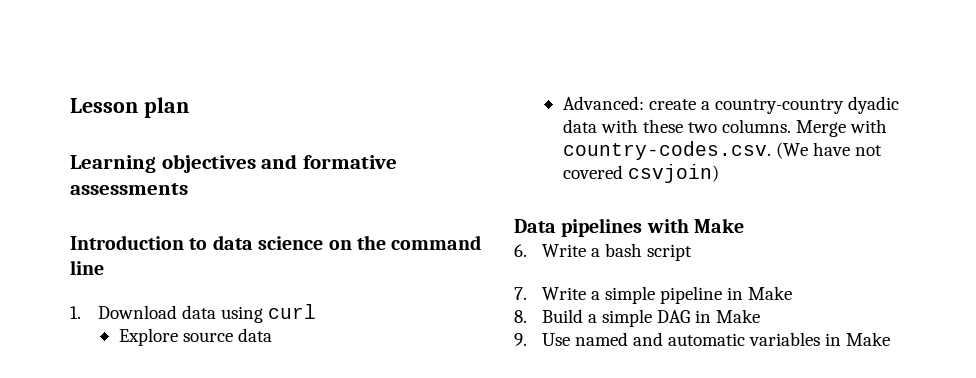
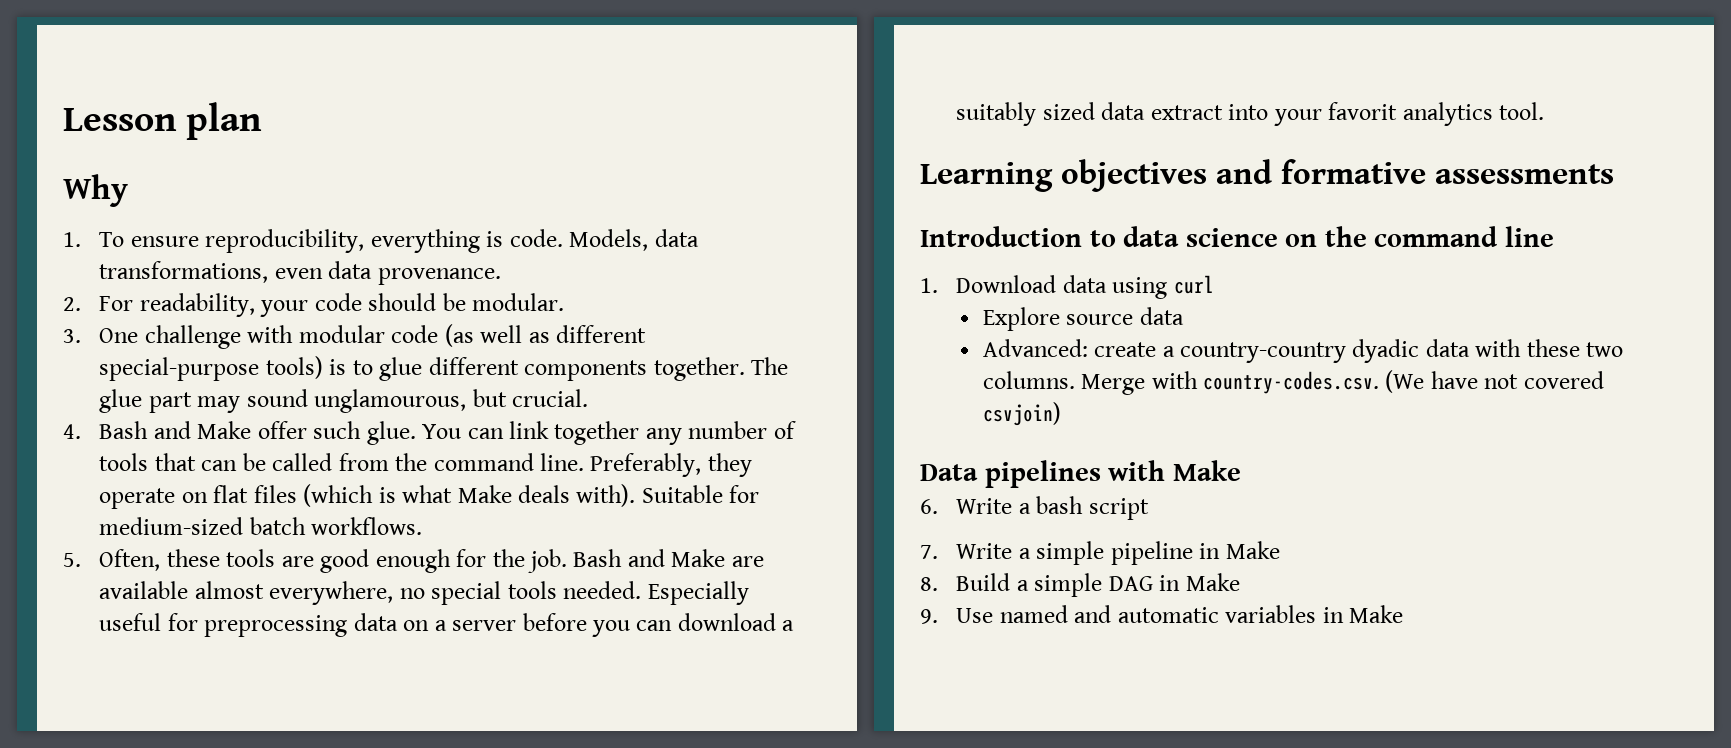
+ Why
+ 1. To ensure reproducibility, everything is code. Models, data transformations, even data provenance.
+ 2. For readability, your code should be modular.
+ 3. One challenge with modular code (as well as different special-purpose tools) is to glue different components together. The glue part may sound unglamourous, but crucial.
+ 4. Bash and Make offer such glue. You can link together any number of tools that can be called from the command line. Preferably, they operate on flat files (which is what Make deals with). Suitable for medium-sized batch workflows.
+ 5. Often, these tools are good enough for the job. Bash and Make are available almost everywhere, no special tools needed. Especially useful for preprocessing data on a server before you can download a suitably sized data extract into your favorit analytics tool.

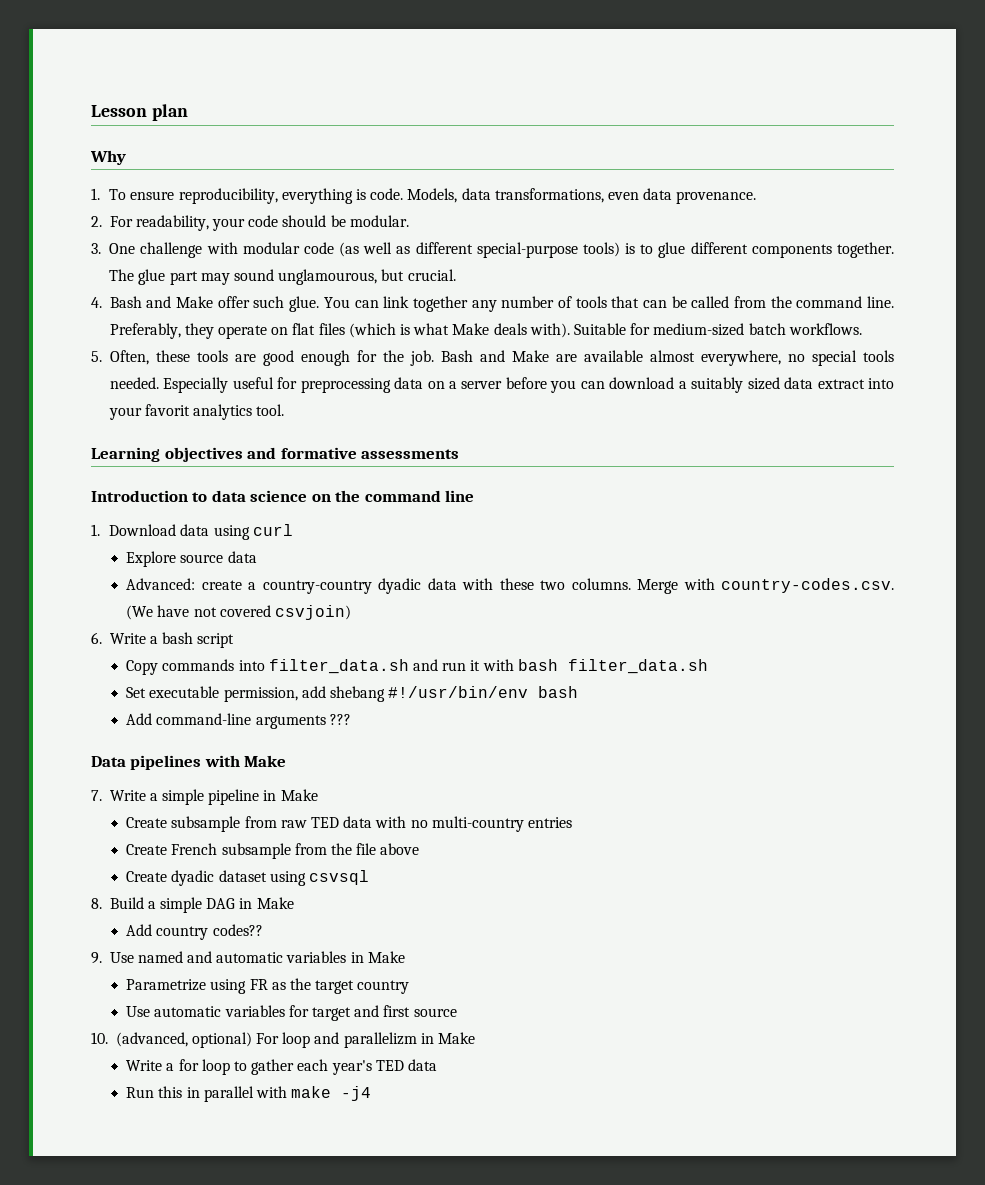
- Data pipelines with Make
+ Copy commands into filter_data.sh and run it with bash filter_data.sh
+ Set executable permission, add shebang #!/usr/bin/env bash
+ Add command-line arguments ???
+ Data pipelines with Make
+ Create subsample from raw TED data with no multi-country entries
+ Create French subsample from the file above
+ Create dyadic dataset using csvsql
+ Add country codes??
+ Parametrize using FR as the target country
+ Use automatic variables for target and first source
+ 10. (advanced, optional) For loop and parallelizm in Make
+ Write a for loop to gather each year's TED data
+ Run this in parallel with make -j4

